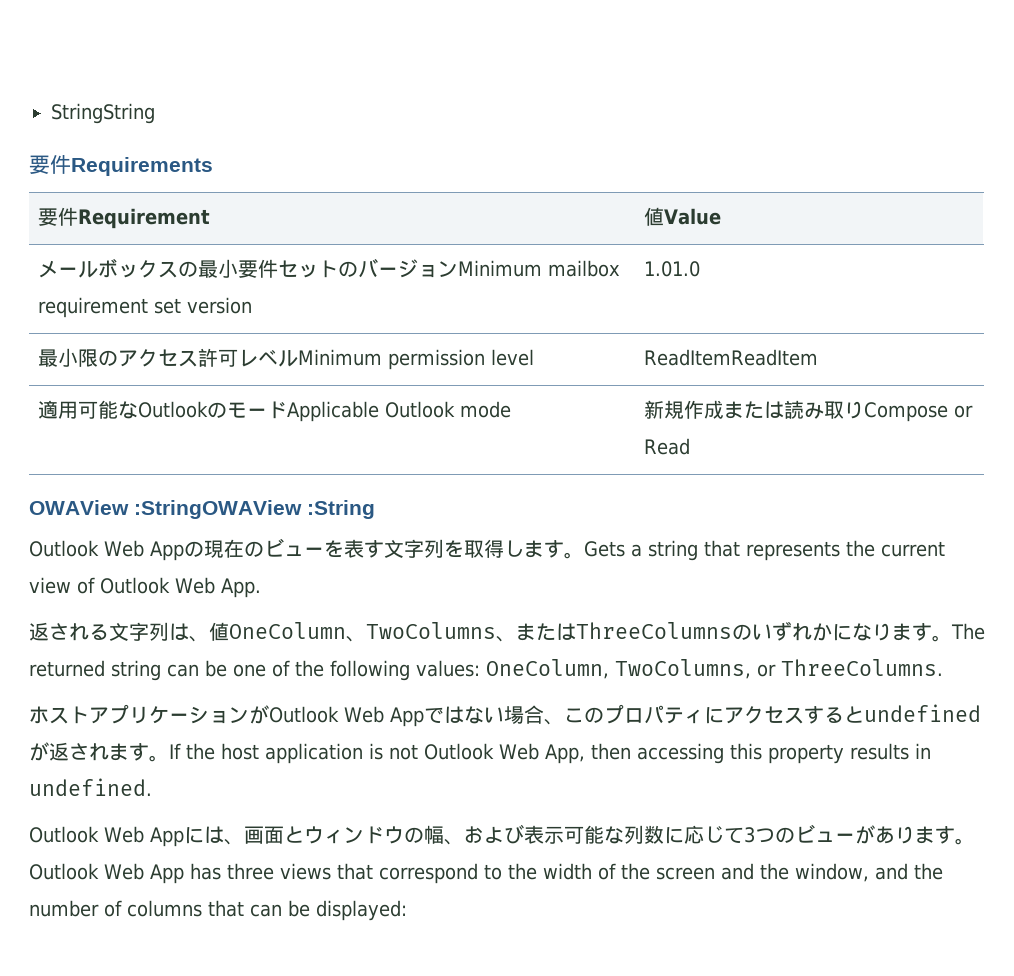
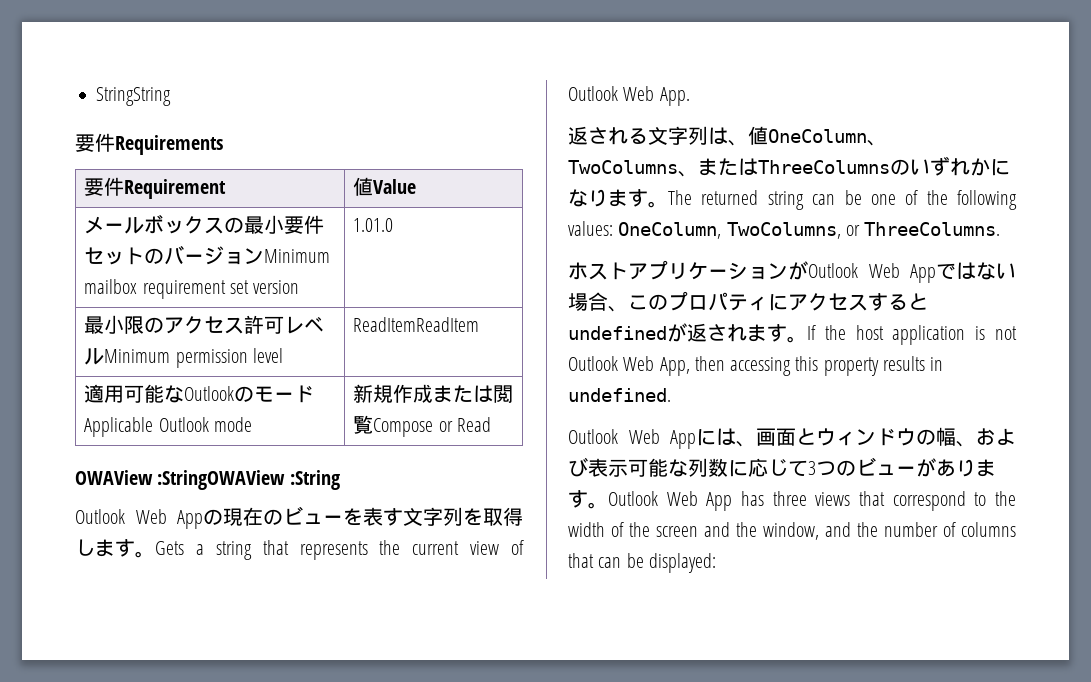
- 適用可能なOutlookのモードApplicable Outlook mode | 新規作成または読み取りCompose or Read
+ 適用可能なOutlookのモードApplicable Outlook mode | 新規作成または閲覧Compose or Read

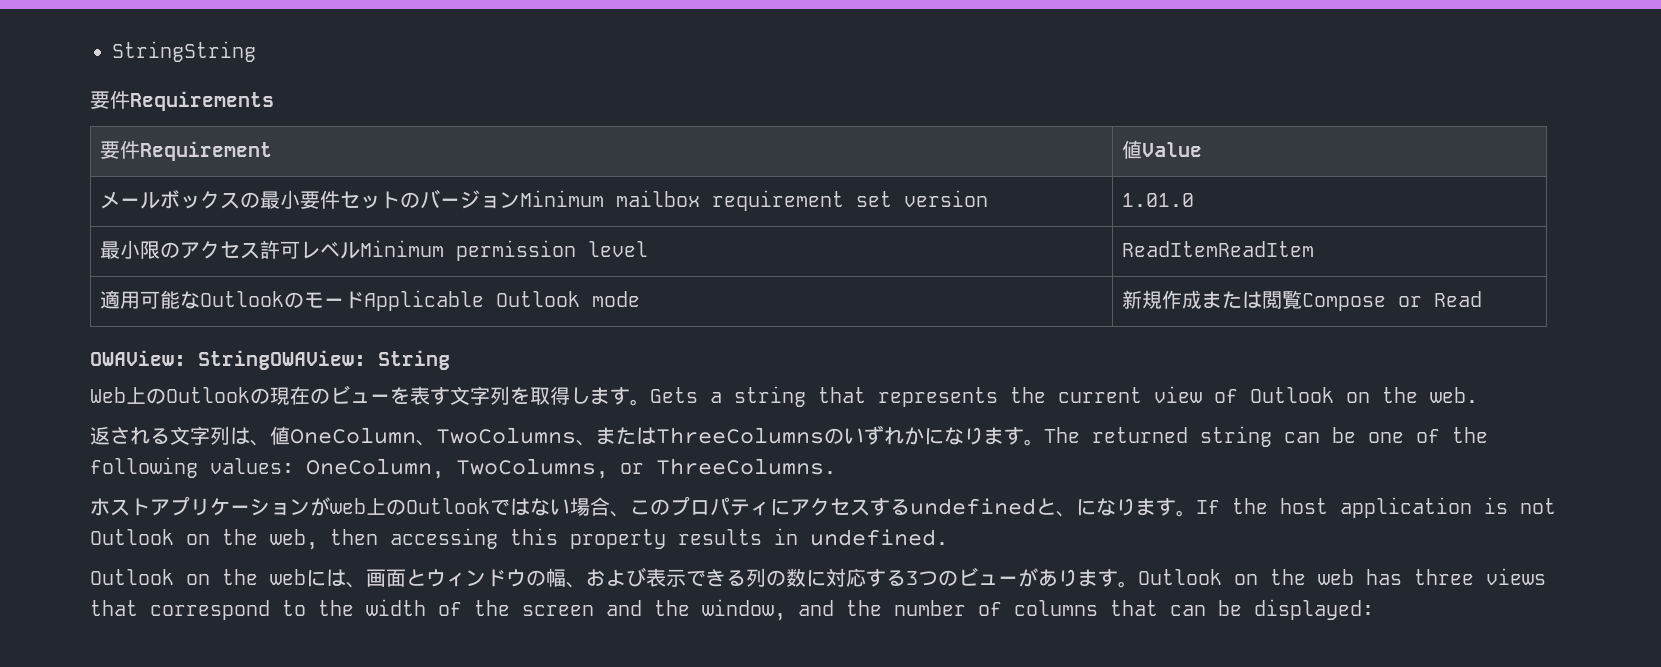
- OWAView :StringOWAView :String
- Outlook Web Appの現在のビューを表す文字列を取得します。
+ OWAView: StringOWAView: String
+ Web上のOutlookの現在のビューを表す文字列を取得します。
- Gets a string that represents the current view of Outlook Web App.
+ Gets a string that represents the current view of Outlook on the web.
- ホストアプリケーションがOutlook Web Appではない場合、このプロパティにアクセスするとundefinedが返されます。
+ ホストアプリケーションがweb上のOutlookではない場合、このプロパティにアクセスするundefinedと、になります。
- If the host application is not Outlook Web App, then accessing this property results in undefined.
+ If the host application is not Outlook on the web, then accessing this property results in undefined.
- Outlook Web Appには、画面とウィンドウの幅、および表示可能な列数に応じて3つのビューがあります。
+ Outlook on the webには、画面とウィンドウの幅、および表示できる列の数に対応する3つのビューがあります。
- Outlook Web App has three views that correspond to the width of the screen and the window, and the number of columns that can be displayed:
+ Outlook on the web has three views that correspond to the width of the screen and the window, and the number of columns that can be displayed:

